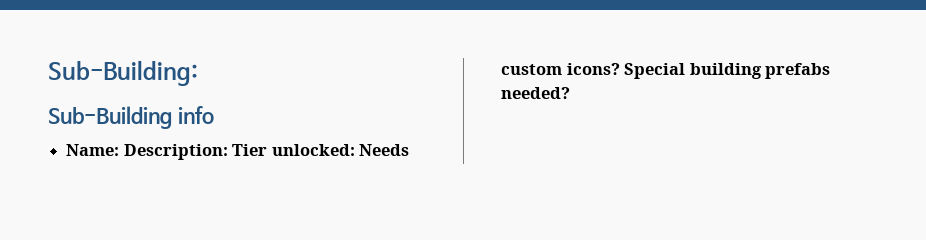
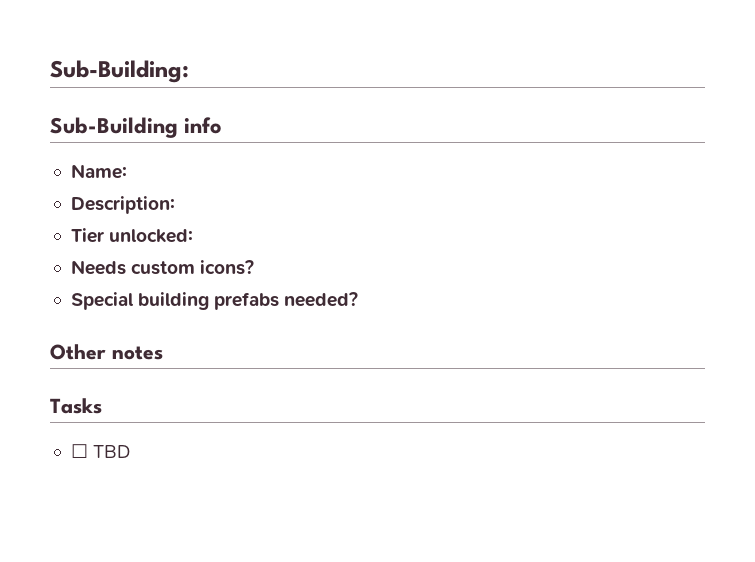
- Name: Description: Tier unlocked: Needs custom icons? Special building prefabs needed?
+ Name:
+ Description:
+ Tier unlocked:
+ Needs custom icons?
+ Special building prefabs needed?
+ Other notes
+ Tasks
+ ☐ TBD

